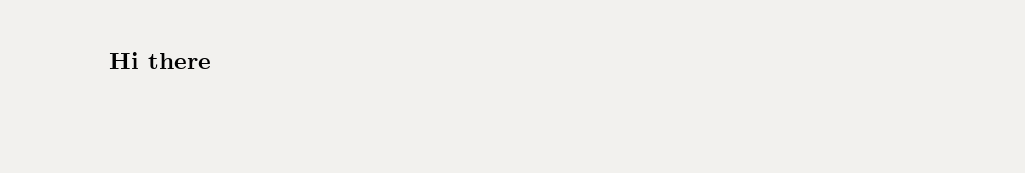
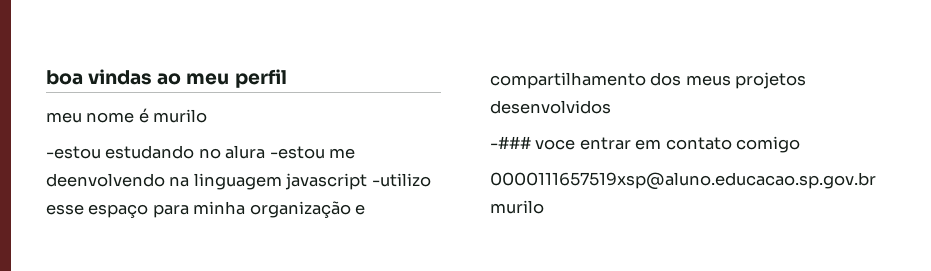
- Hi there
+ boa vindas ao meu perfil
+ meu nome é murilo
+ -estou estudando no alura -estou me deenvolvendo na linguagem javascript -utilizo esse espaço para minha organização e compartilhamento dos meus projetos desenvolvidos
+ -### voce entrar em contato comigo
+ 0000111657519xsp@aluno.educacao.sp.gov.br murilo

